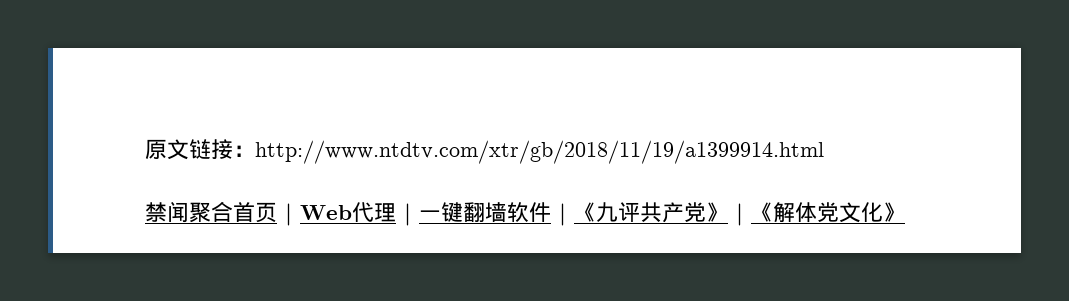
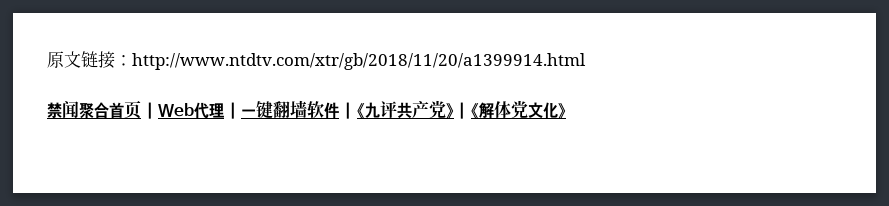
- 原文链接：http://www.ntdtv.com/xtr/gb/2018/11/19/a1399914.html
+ 原文链接：http://www.ntdtv.com/xtr/gb/2018/11/20/a1399914.html

